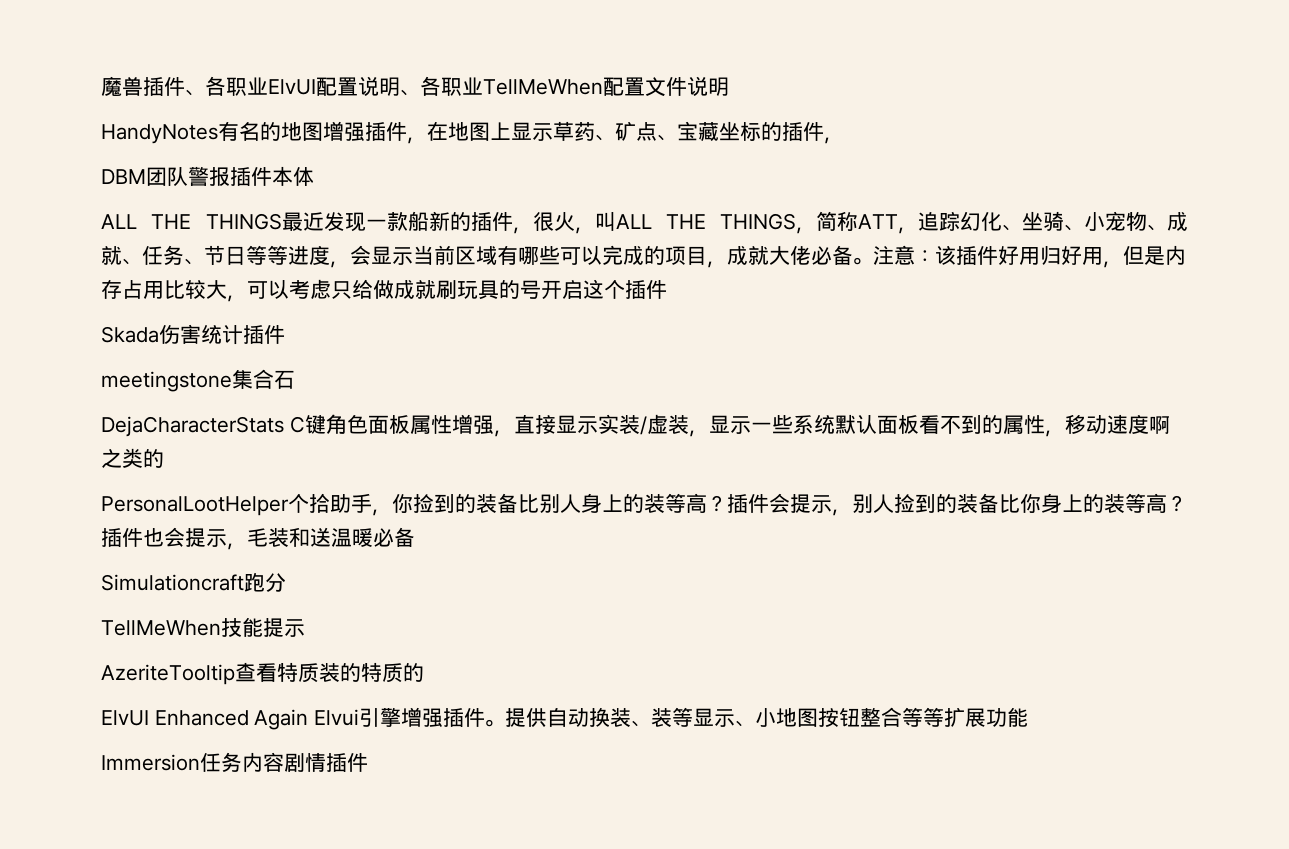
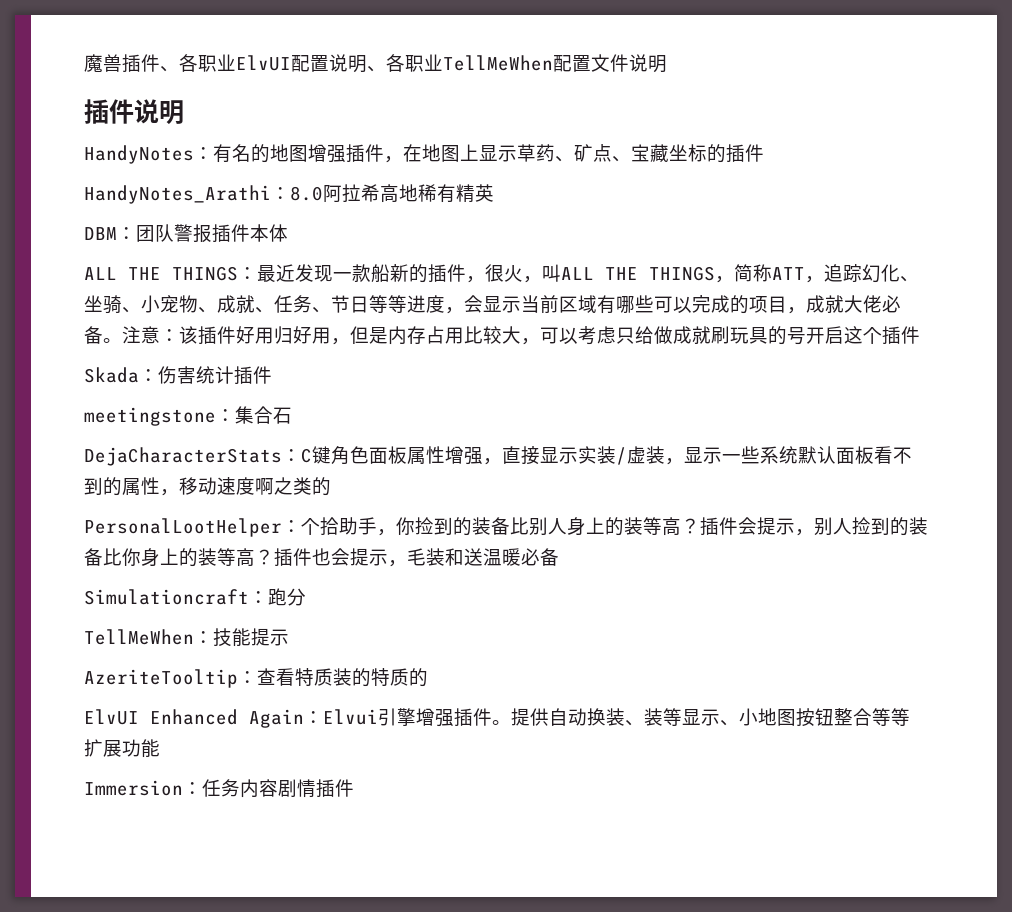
+ 插件说明
- HandyNotes有名的地图增强插件，在地图上显示草药、矿点、宝藏坐标的插件，
+ HandyNotes：有名的地图增强插件，在地图上显示草药、矿点、宝藏坐标的插件
+ HandyNotes_Arathi：8.0阿拉希高地稀有精英
- DBM团队警报插件本体
+ DBM：团队警报插件本体
- ALL THE THINGS最近发现一款船新的插件，很火，叫ALL THE THINGS，简称ATT，追踪幻化、坐骑、小宠物、成就、任务、节日等等进度，会显示当前区域有哪些可以完成的项目，成就大佬必备。
+ ALL THE THINGS：最近发现一款船新的插件，很火，叫ALL THE THINGS，简称ATT，追踪幻化、坐骑、小宠物、成就、任务、节日等等进度，会显示当前区域有哪些可以完成的项目，成就大佬必备。
- Skada伤害统计插件
+ Skada：伤害统计插件
- meetingstone集合石
+ meetingstone：集合石
- DejaCharacterStats C键角色面板属性增强，直接显示实装/虚装，显示一些系统默认面板看不到的属性，移动速度啊之类的
+ DejaCharacterStats：C键角色面板属性增强，直接显示实装/虚装，显示一些系统默认面板看不到的属性，移动速度啊之类的
- PersonalLootHelper个拾助手，你捡到的装备比别人身上的装等高？
+ PersonalLootHelper：个拾助手，你捡到的装备比别人身上的装等高？
- Simulationcraft跑分
+ Simulationcraft：跑分
- TellMeWhen技能提示
+ TellMeWhen：技能提示
- AzeriteTooltip查看特质装的特质的
+ AzeriteTooltip：查看特质装的特质的
- ElvUI Enhanced Again Elvui引擎增强插件。
+ ElvUI Enhanced Again：Elvui引擎增强插件。
- Immersion任务内容剧情插件
+ Immersion：任务内容剧情插件

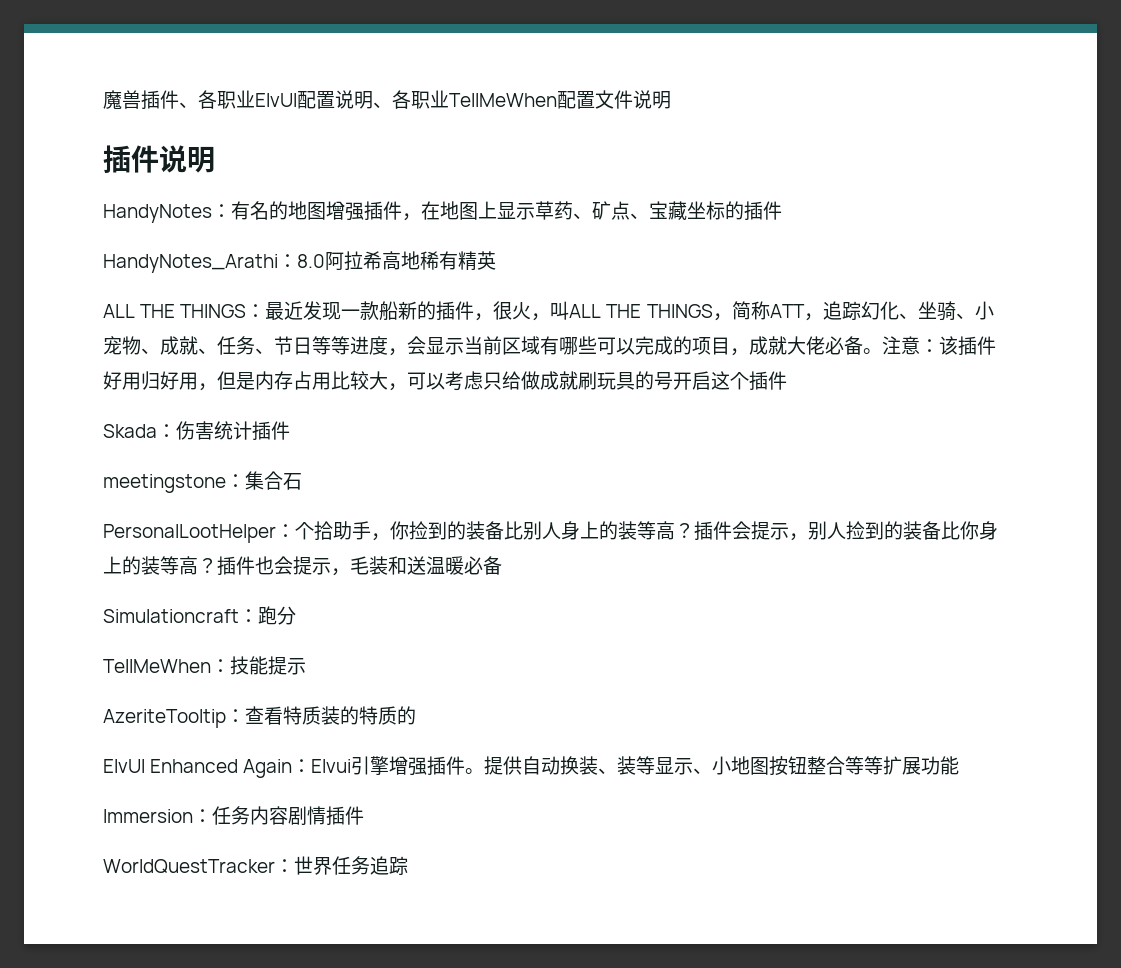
- DBM：团队警报插件本体
- DejaCharacterStats：C键角色面板属性增强，直接显示实装/虚装，显示一些系统默认面板看不到的属性，移动速度啊之类的
+ WorldQuestTracker：世界任务追踪

